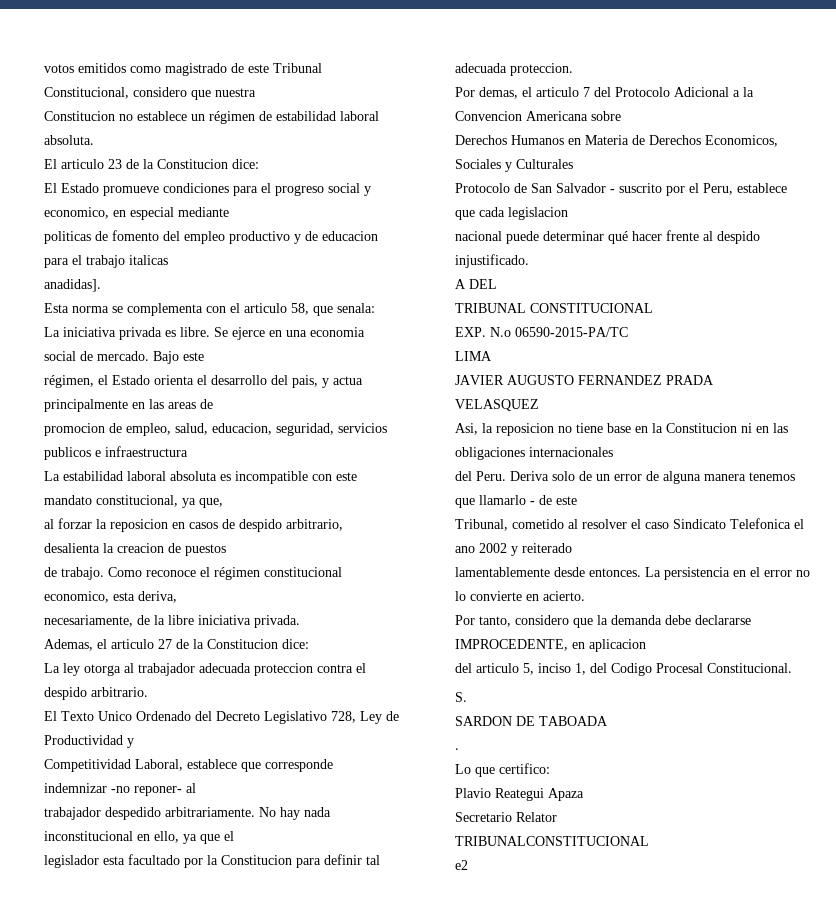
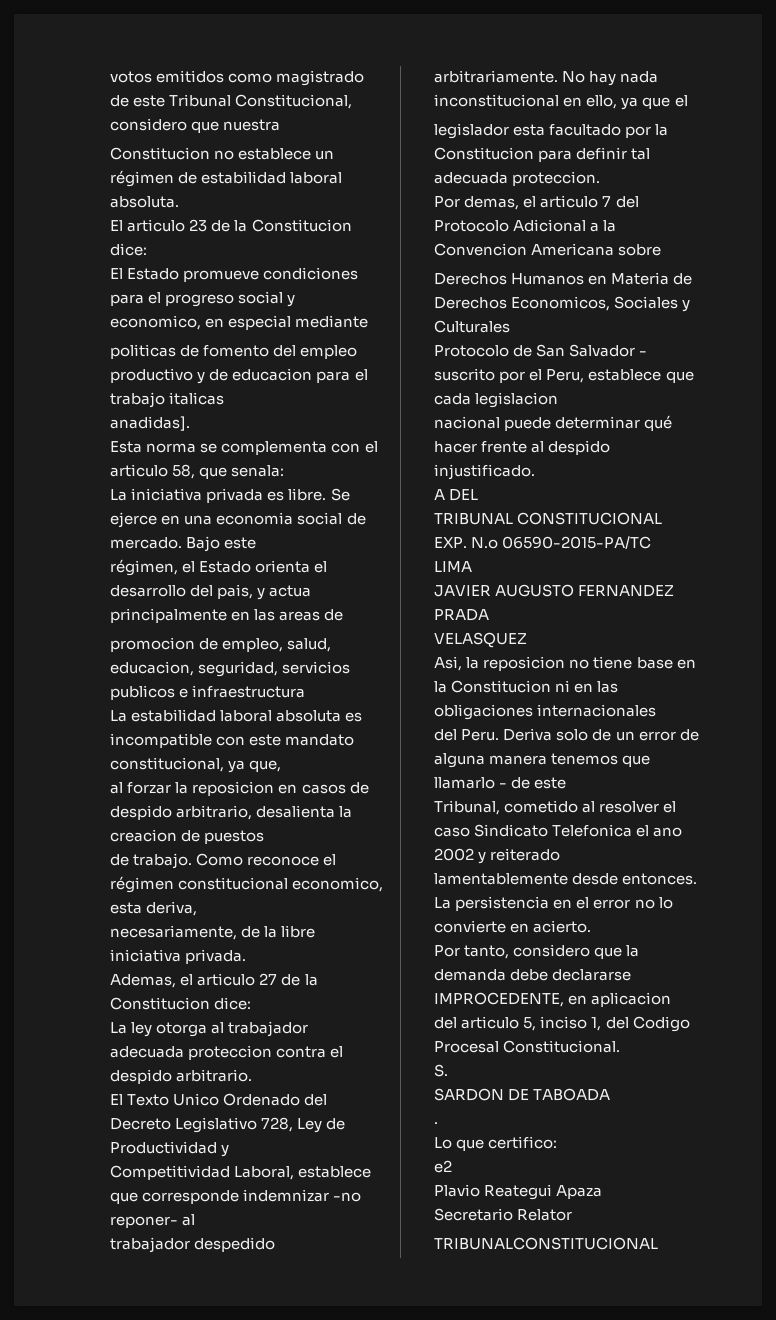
+ e2
- e2

